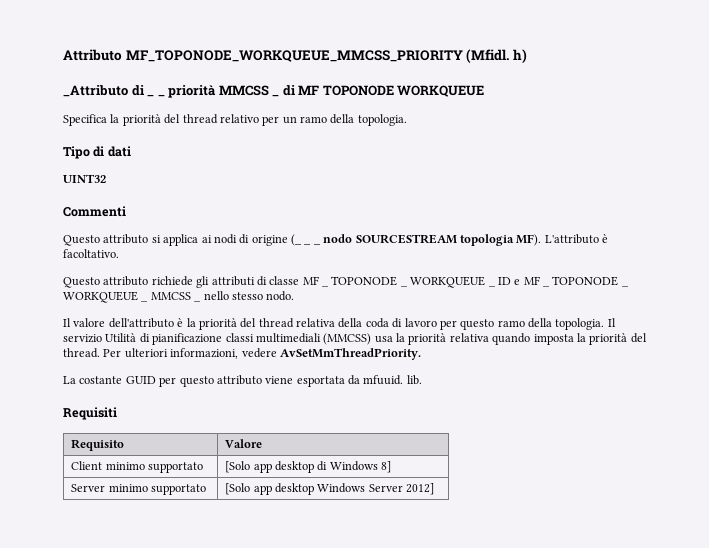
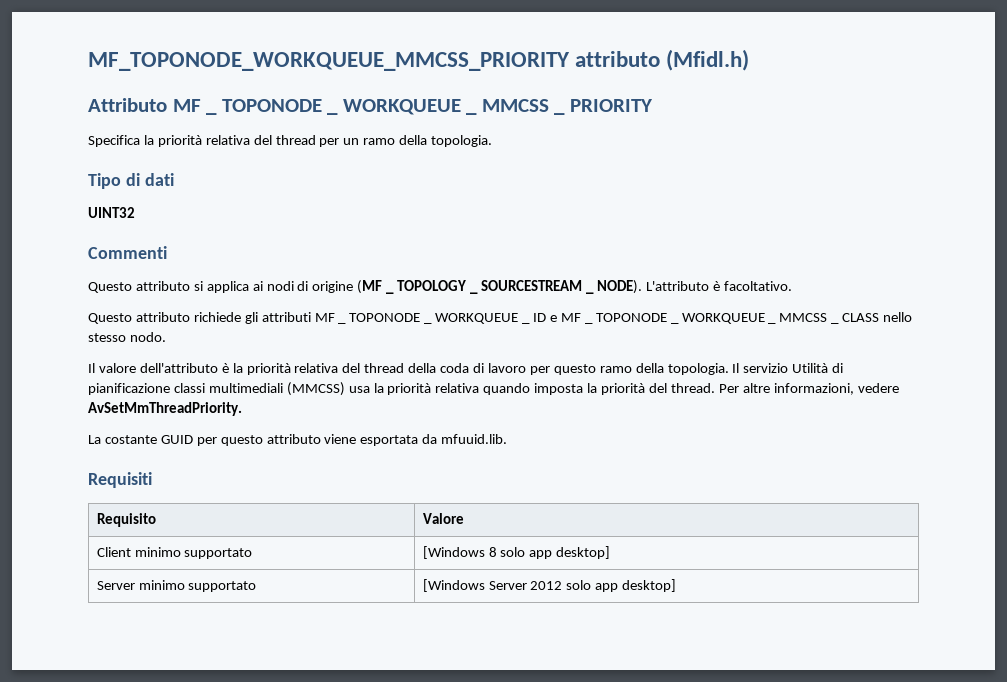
- Attributo MF_TOPONODE_WORKQUEUE_MMCSS_PRIORITY (Mfidl. h)
- _Attributo di _ _ priorità MMCSS _ di MF TOPONODE WORKQUEUE
+ MF_TOPONODE_WORKQUEUE_MMCSS_PRIORITY attributo (Mfidl.h)
+ Attributo MF _ TOPONODE _ WORKQUEUE _ MMCSS _ PRIORITY
- Specifica la priorità del thread relativo per un ramo della topologia.
+ Specifica la priorità relativa del thread per un ramo della topologia.
- Questo attributo si applica ai nodi di origine (_ _ _ nodo SOURCESTREAM topologia MF). L'attributo è facoltativo.
+ Questo attributo si applica ai nodi di origine (MF _ TOPOLOGY _ SOURCESTREAM _ NODE). L'attributo è facoltativo.
- Questo attributo richiede gli attributi di classe MF _ TOPONODE _ WORKQUEUE _ ID e MF _ TOPONODE _ WORKQUEUE _ MMCSS _ nello stesso nodo.
+ Questo attributo richiede gli attributi MF _ TOPONODE _ WORKQUEUE _ ID e MF _ TOPONODE _ WORKQUEUE _ MMCSS _ CLASS nello stesso nodo.
- Il valore dell'attributo è la priorità del thread relativa della coda di lavoro per questo ramo della topologia.
+ Il valore dell'attributo è la priorità relativa del thread della coda di lavoro per questo ramo della topologia.
- Per ulteriori informazioni, vedere AvSetMmThreadPriority.
+ Per altre informazioni, vedere AvSetMmThreadPriority.
- La costante GUID per questo attributo viene esportata da mfuuid. lib.
+ La costante GUID per questo attributo viene esportata da mfuuid.lib.
- Client minimo supportato | [Solo app desktop di Windows 8]
- Server minimo supportato | [Solo app desktop Windows Server 2012]
+ Client minimo supportato | [Windows 8 solo app desktop]
+ Server minimo supportato | [Windows Server 2012 solo app desktop]

